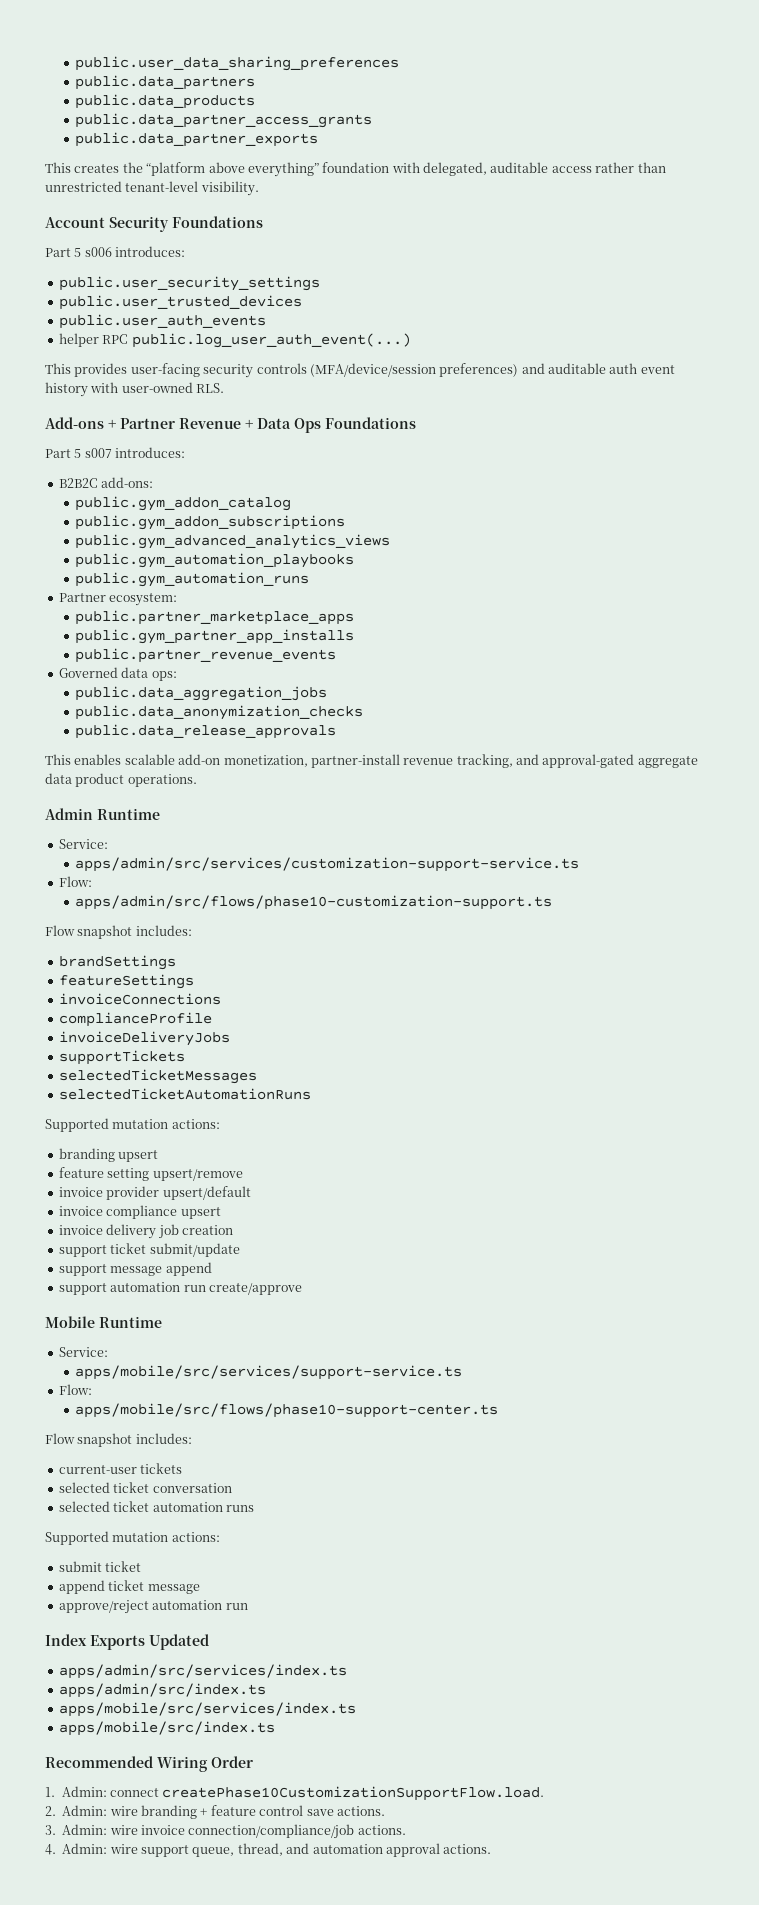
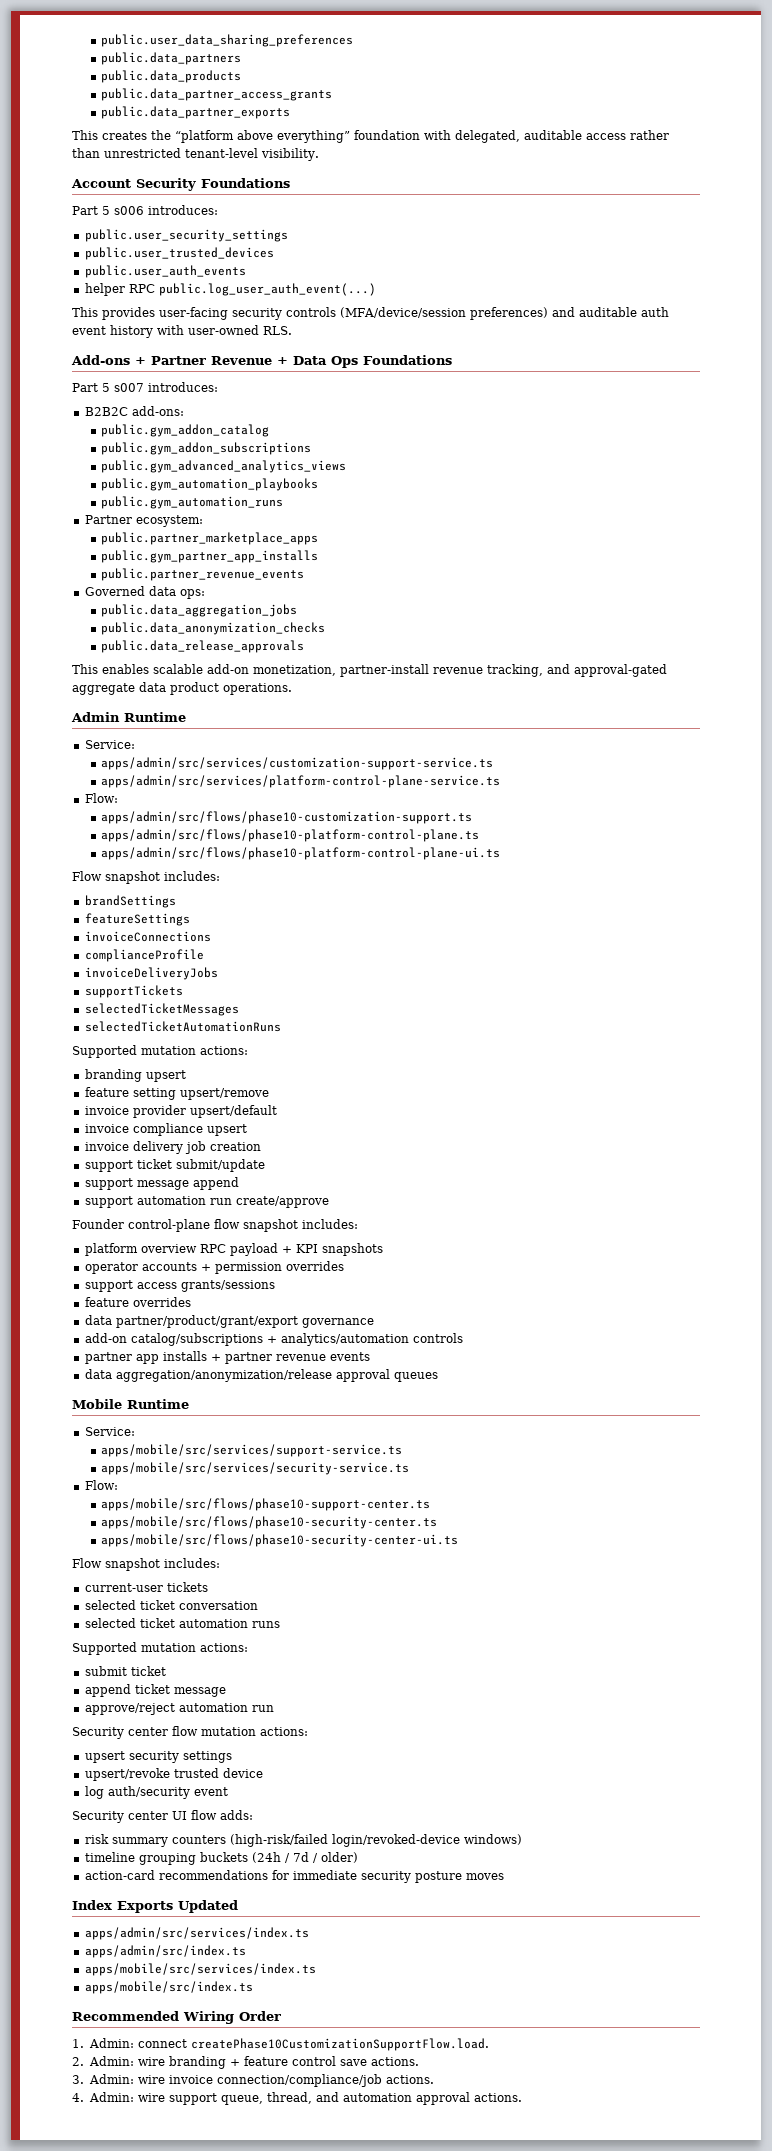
+ apps/admin/src/services/platform-control-plane-service.ts
+ apps/admin/src/flows/phase10-platform-control-plane.ts
+ apps/admin/src/flows/phase10-platform-control-plane-ui.ts
+ Founder control-plane flow snapshot includes:
+ platform overview RPC payload + KPI snapshots
+ operator accounts + permission overrides
+ support access grants/sessions
+ feature overrides
+ data partner/product/grant/export governance
+ add-on catalog/subscriptions + analytics/automation controls
+ partner app installs + partner revenue events
+ data aggregation/anonymization/release approval queues
+ apps/mobile/src/services/security-service.ts
+ apps/mobile/src/flows/phase10-security-center.ts
+ apps/mobile/src/flows/phase10-security-center-ui.ts
+ Security center flow mutation actions:
+ upsert security settings
+ upsert/revoke trusted device
+ log auth/security event
+ Security center UI flow adds:
+ risk summary counters (high-risk/failed login/revoked-device windows)
+ timeline grouping buckets (24h / 7d / older)
+ action-card recommendations for immediate security posture moves

